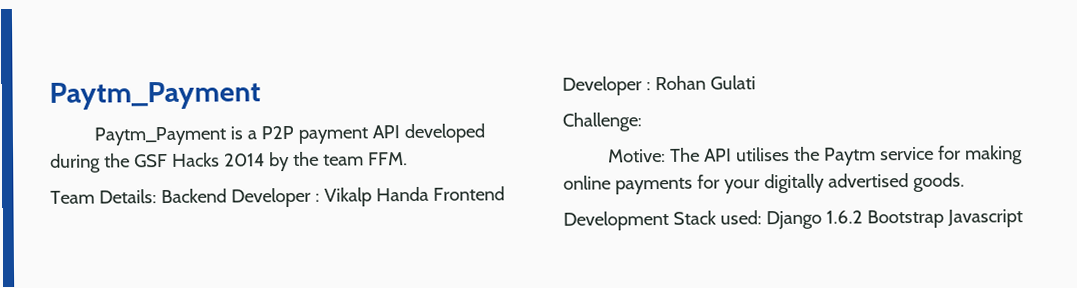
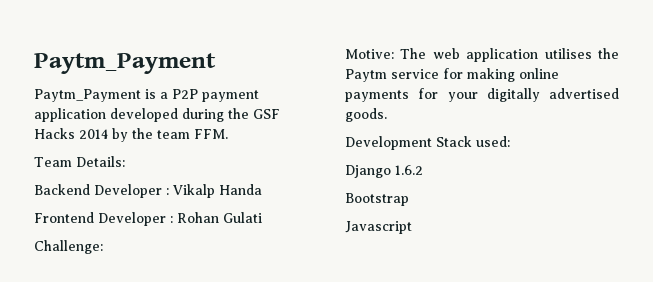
- Paytm_Payment is a P2P payment API developed during the GSF Hacks 2014 by the team FFM.
+ Paytm_Payment is a P2P payment application developed during the GSF Hacks 2014 by the team FFM.
- Team Details: Backend Developer : Vikalp Handa Frontend Developer : Rohan Gulati
+ Team Details:
+ Backend Developer : Vikalp Handa
+ Frontend Developer : Rohan Gulati
- Motive: The API utilises the Paytm service for making online payments for your digitally advertised goods.
+ Motive: The web application utilises the Paytm service for making online payments for your digitally advertised goods.
- Development Stack used: Django 1.6.2 Bootstrap Javascript
+ Development Stack used:
+ Django 1.6.2
+ Bootstrap
+ Javascript

